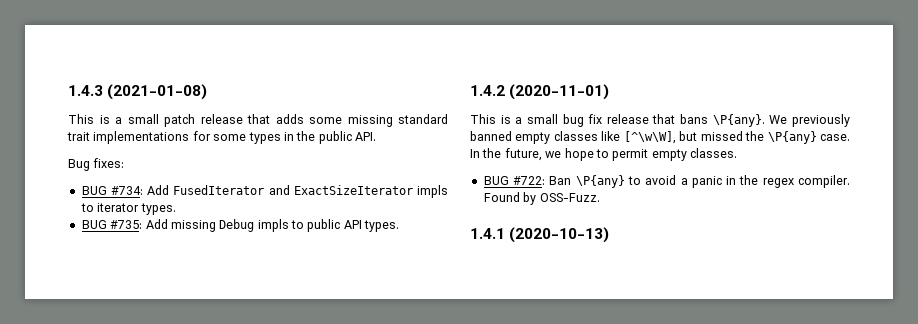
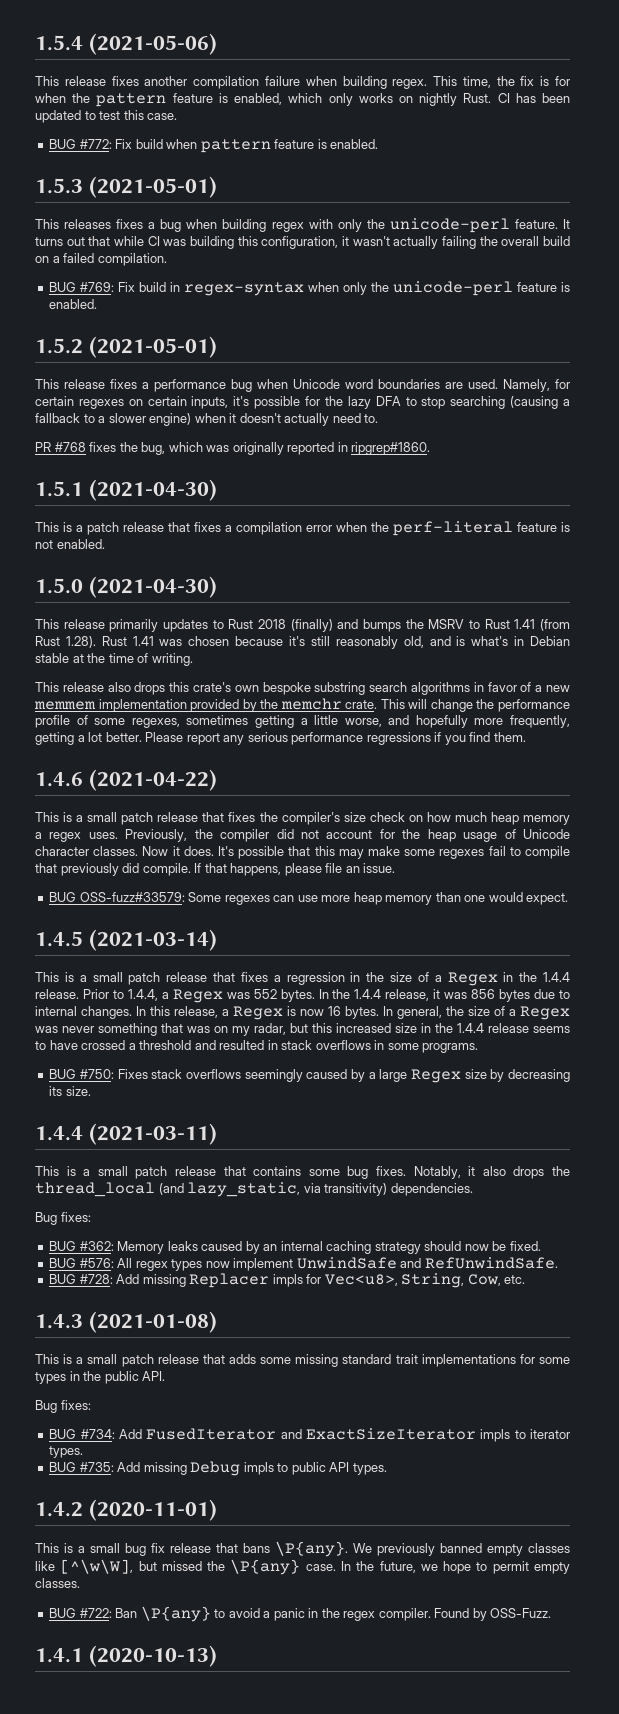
+ 1.5.4 (2021-05-06)
+ This release fixes another compilation failure when building regex. This time, the fix is for when the pattern feature is enabled, which only works on nightly Rust. CI has been updated to test this case.
+ BUG #772: Fix build when pattern feature is enabled.
+ 1.5.3 (2021-05-01)
+ This releases fixes a bug when building regex with only the unicode-perl feature. It turns out that while CI was building this configuration, it wasn't actually failing the overall build on a failed compilation.
+ BUG #769: Fix build in regex-syntax when only the unicode-perl feature is enabled.
+ 1.5.2 (2021-05-01)
+ This release fixes a performance bug when Unicode word boundaries are used. Namely, for certain regexes on certain inputs, it's possible for the lazy DFA to stop searching (causing a fallback to a slower engine) when it doesn't actually need to.
+ PR #768 fixes the bug, which was originally reported in ripgrep#1860.
+ 1.5.1 (2021-04-30)
+ This is a patch release that fixes a compilation error when the perf-literal feature is not enabled.
+ 1.5.0 (2021-04-30)
+ This release primarily updates to Rust 2018 (finally) and bumps the MSRV to Rust 1.41 (from Rust 1.28). Rust 1.41 was chosen because it's still reasonably old, and is what's in Debian stable at the time of writing.
+ This release also drops this crate's own bespoke substring search algorithms in favor of a new memmem implementation provided by the memchr crate. This will change the performance profile of some regexes, sometimes getting a little worse, and hopefully more frequently, getting a lot better. Please report any serious performance regressions if you find them.
+ 1.4.6 (2021-04-22)
+ This is a small patch release that fixes the compiler's size check on how much heap memory a regex uses. Previously, the compiler did not account for the heap usage of Unicode character classes. Now it does. It's possible that this may make some regexes fail to compile that previously did compile. If that happens, please file an issue.
+ BUG OSS-fuzz#33579: Some regexes can use more heap memory than one would expect.
+ 1.4.5 (2021-03-14)
+ This is a small patch release that fixes a regression in the size of a Regex in the 1.4.4 release. Prior to 1.4.4, a Regex was 552 bytes. In the 1.4.4 release, it was 856 bytes due to internal changes. In this release, a Regex is now 16 bytes. In general, the size of a Regex was never something that was on my radar, but this increased size in the 1.4.4 release seems to have crossed a threshold and resulted in stack overflows in some programs.
+ BUG #750: Fixes stack overflows seemingly caused by a large Regex size by decreasing its size.
+ 1.4.4 (2021-03-11)
+ This is a small patch release that contains some bug fixes. Notably, it also drops the thread_local (and lazy_static, via transitivity) dependencies.
+ Bug fixes:
+ BUG #362: Memory leaks caused by an internal caching strategy should now be fixed.
+ BUG #576: All regex types now implement UnwindSafe and RefUnwindSafe.
+ BUG #728: Add missing Replacer impls for Vec<u8>, String, Cow, etc.

